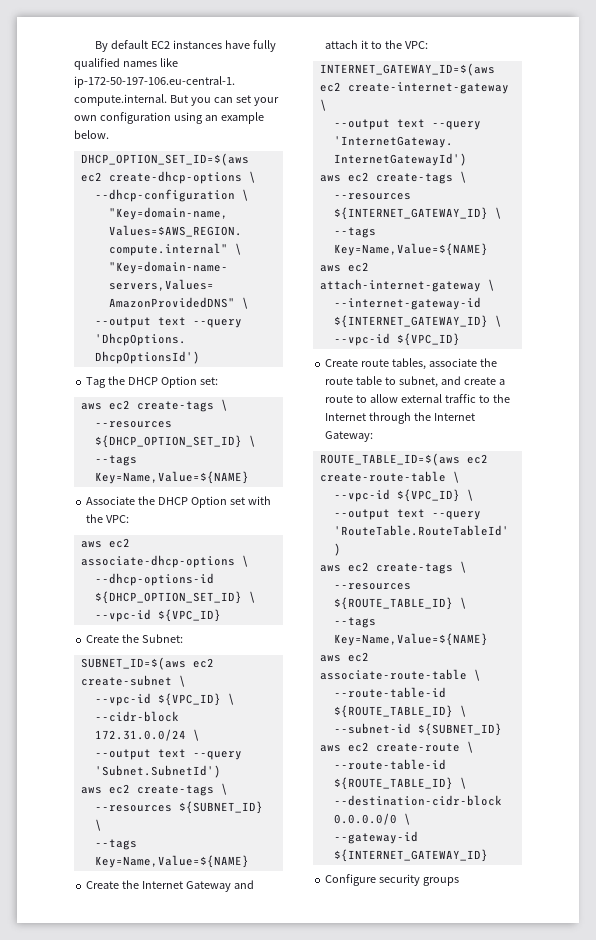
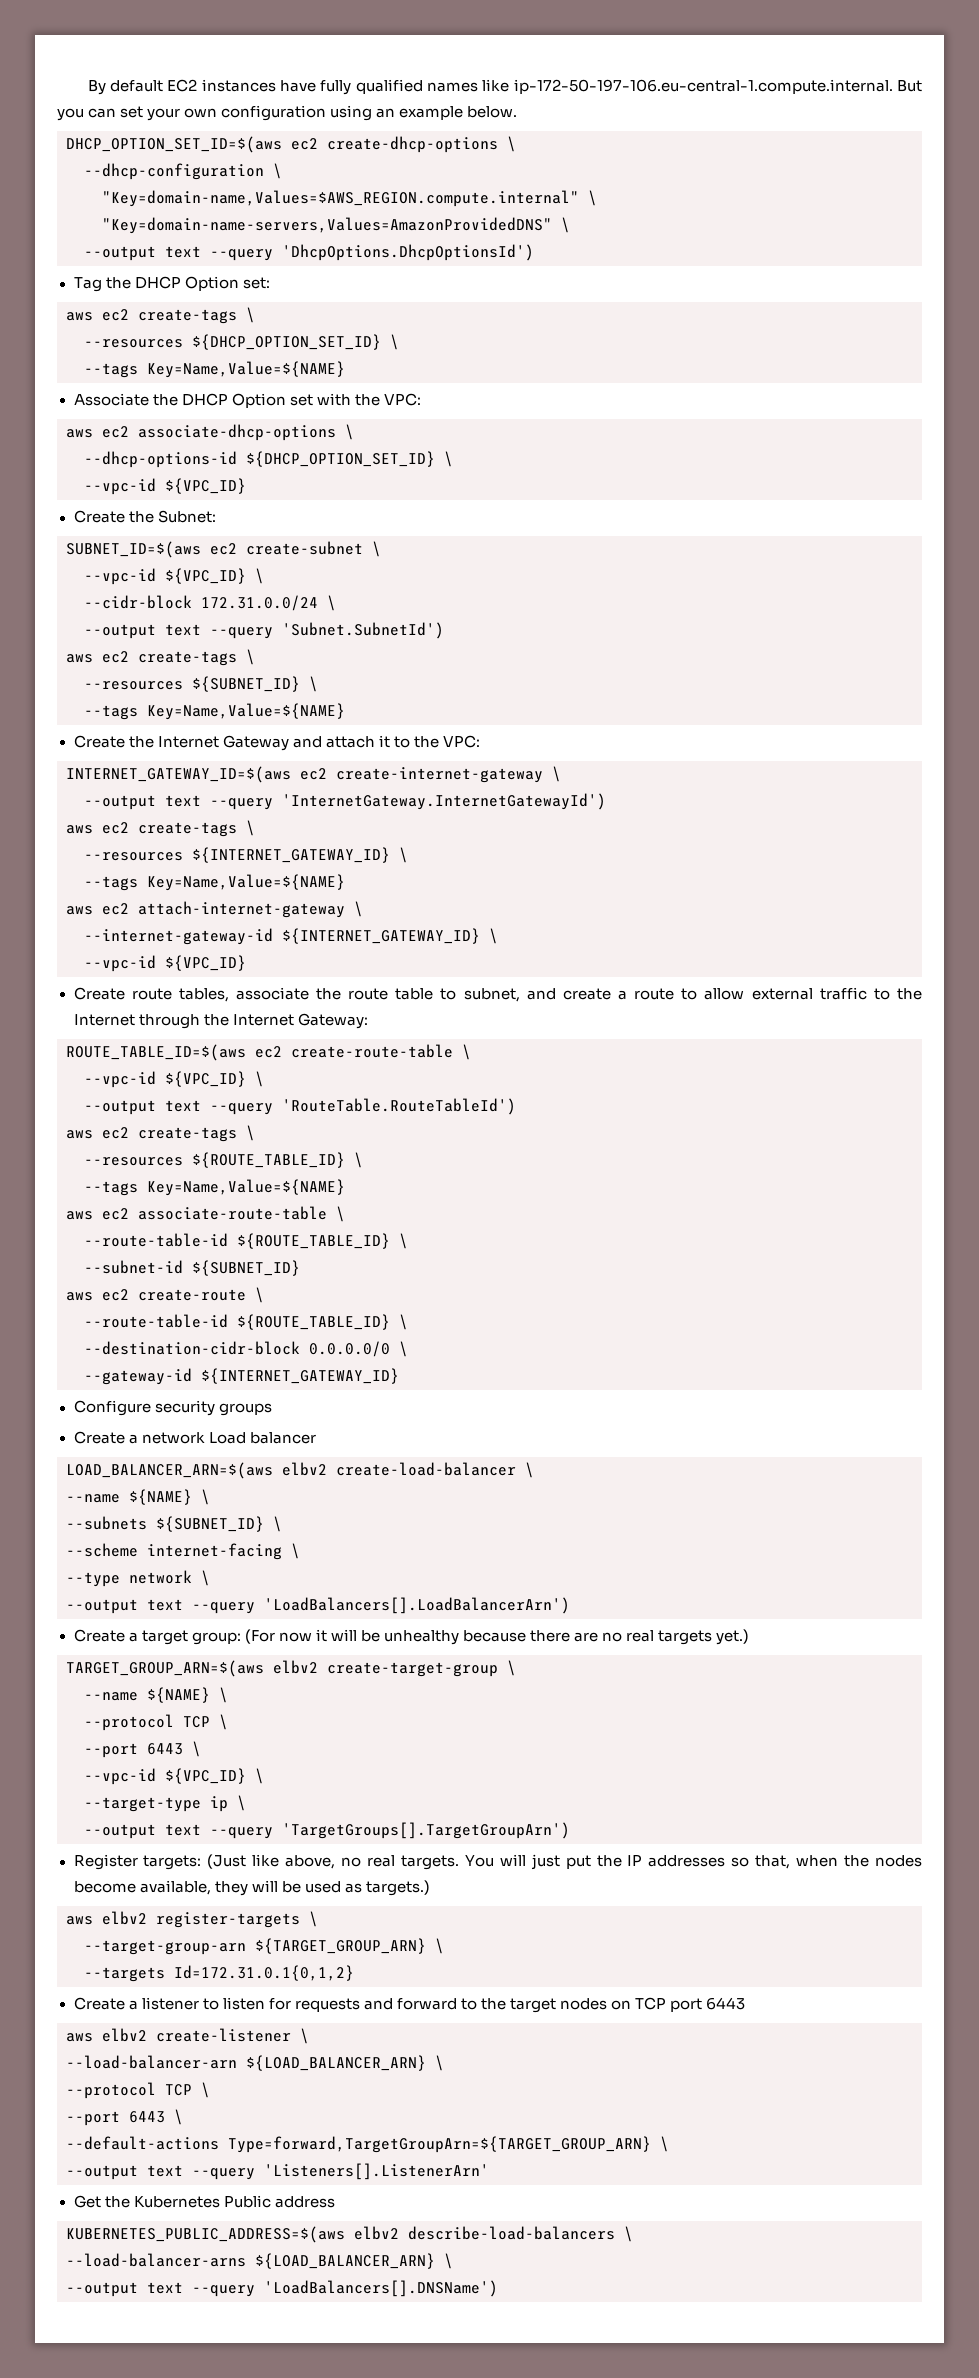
+ Create a network Load balancer
+ LOAD_BALANCER_ARN=$(aws elbv2 create-load-balancer \
+ --name ${NAME} \
+ --subnets ${SUBNET_ID} \
+ --scheme internet-facing \
+ --type network \
+ --output text --query 'LoadBalancers[].LoadBalancerArn')
+ Create a target group: (For now it will be unhealthy because there are no real targets yet.)
+ TARGET_GROUP_ARN=$(aws elbv2 create-target-group \
+ --name ${NAME} \
+ --protocol TCP \
+ --port 6443 \
+ --vpc-id ${VPC_ID} \
+ --target-type ip \
+ --output text --query 'TargetGroups[].TargetGroupArn')
+ Register targets: (Just like above, no real targets. You will just put the IP addresses so that, when the nodes become available, they will be used as targets.)
+ aws elbv2 register-targets \
+ --target-group-arn ${TARGET_GROUP_ARN} \
+ --targets Id=172.31.0.1{0,1,2}
+ Create a listener to listen for requests and forward to the target nodes on TCP port 6443
+ aws elbv2 create-listener \
+ --load-balancer-arn ${LOAD_BALANCER_ARN} \
+ --protocol TCP \
+ --port 6443 \
+ --default-actions Type=forward,TargetGroupArn=${TARGET_GROUP_ARN} \
+ --output text --query 'Listeners[].ListenerArn'
+ Get the Kubernetes Public address
+ KUBERNETES_PUBLIC_ADDRESS=$(aws elbv2 describe-load-balancers \
+ --load-balancer-arns ${LOAD_BALANCER_ARN} \
+ --output text --query 'LoadBalancers[].DNSName')

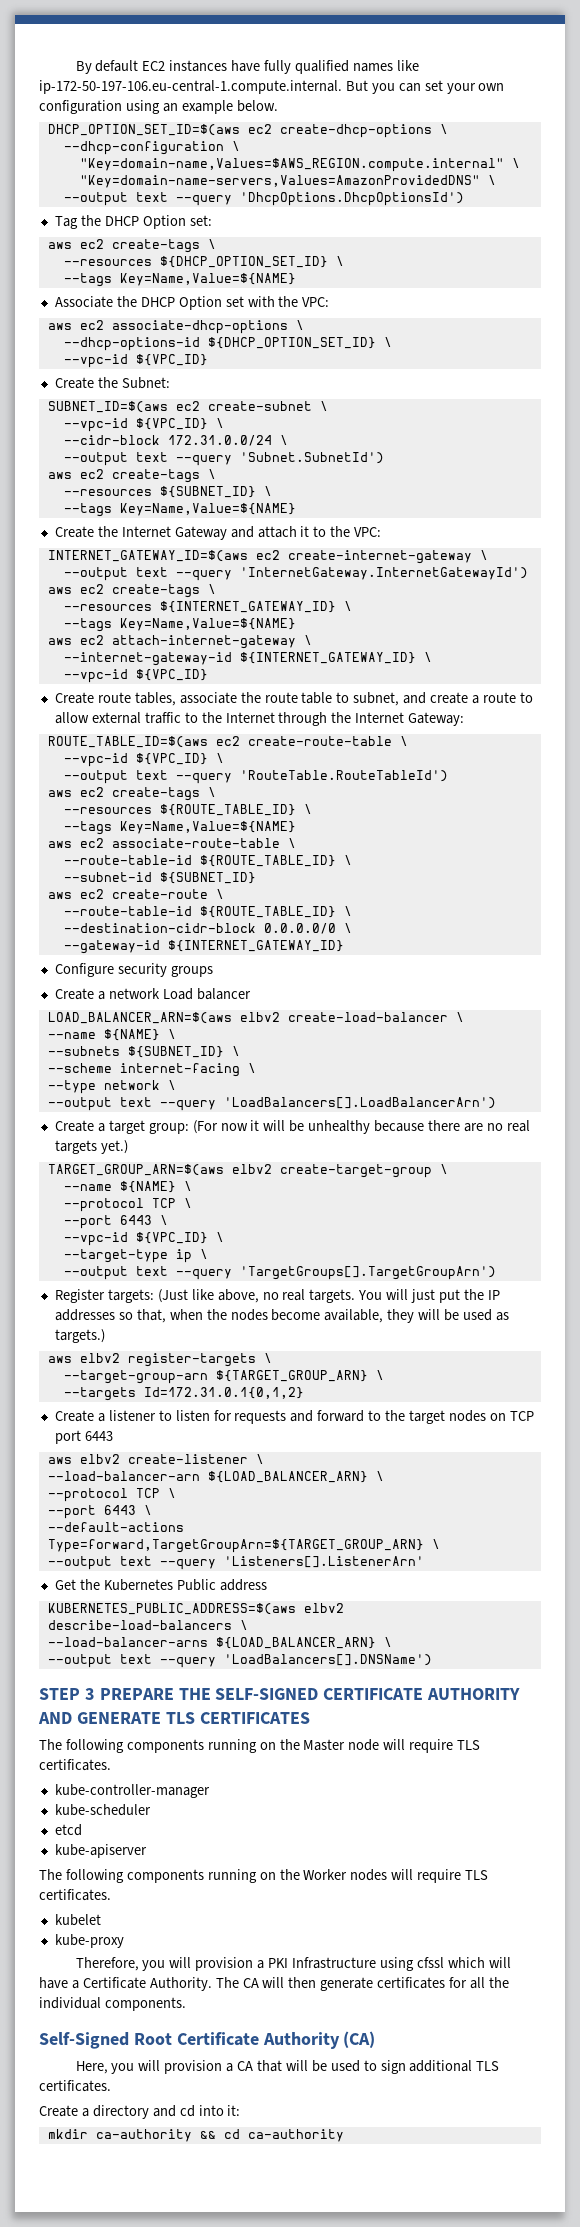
+ STEP 3 PREPARE THE SELF-SIGNED CERTIFICATE AUTHORITY AND GENERATE TLS CERTIFICATES
+ The following components running on the Master node will require TLS certificates.
+ kube-controller-manager
+ kube-scheduler
+ etcd
+ kube-apiserver
+ The following components running on the Worker nodes will require TLS certificates.
+ kubelet
+ kube-proxy
+ Therefore, you will provision a PKI Infrastructure using cfssl which will have a Certificate Authority. The CA will then generate certificates for all the individual components.
+ Self-Signed Root Certificate Authority (CA)
+ Here, you will provision a CA that will be used to sign additional TLS certificates.
+ Create a directory and cd into it:
+ mkdir ca-authority && cd ca-authority

